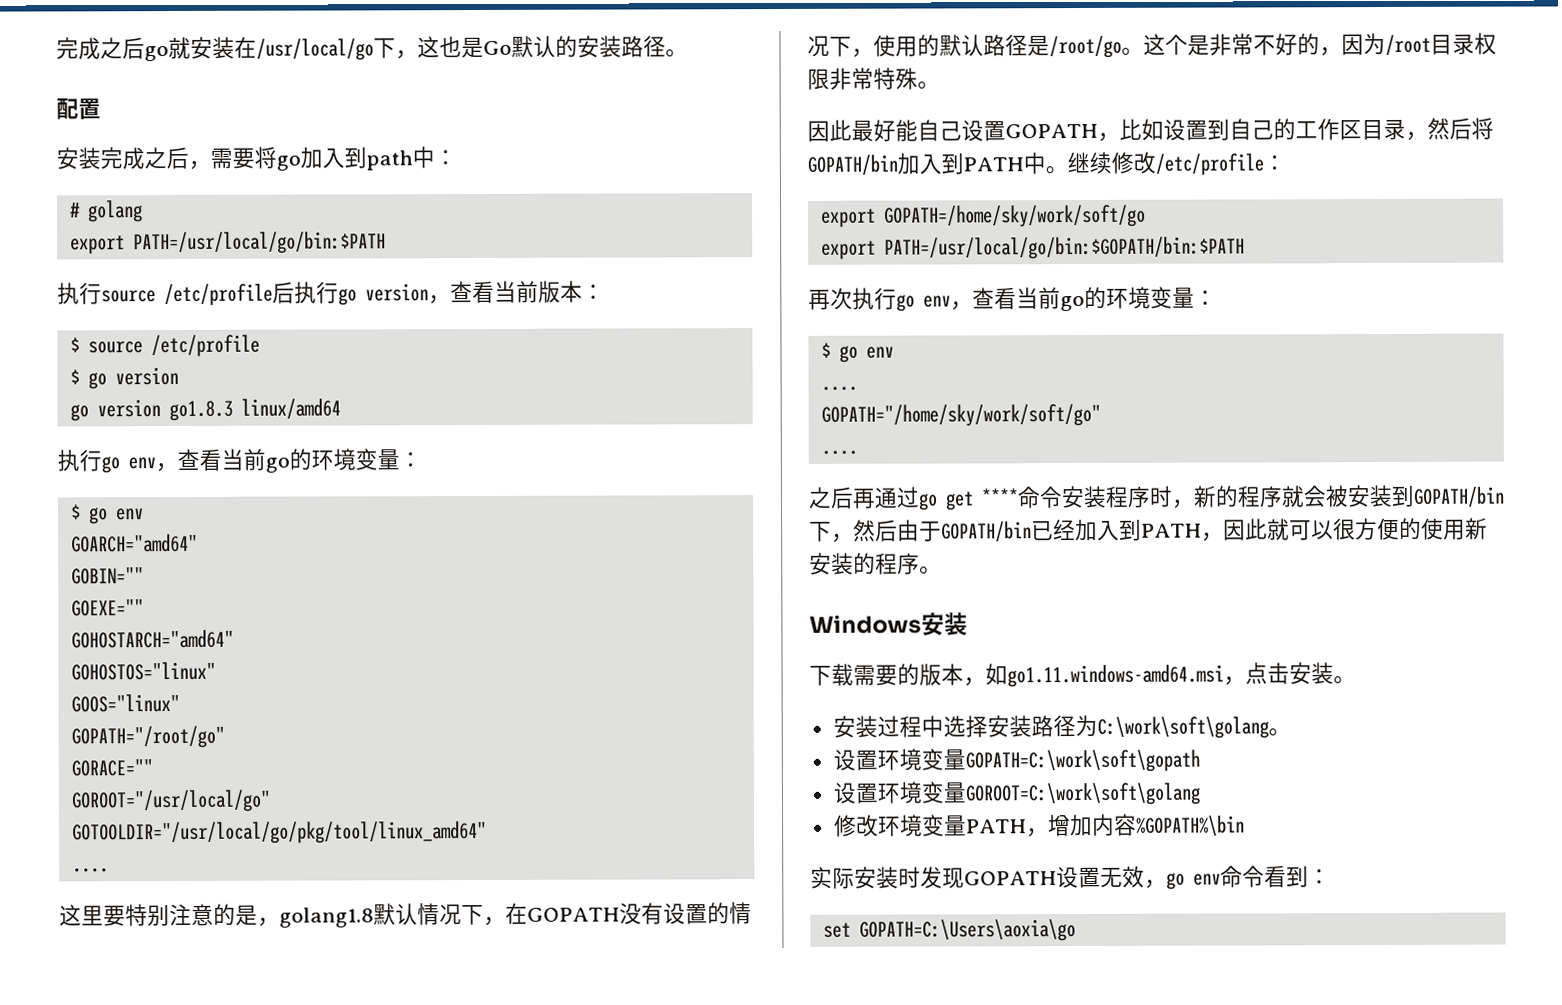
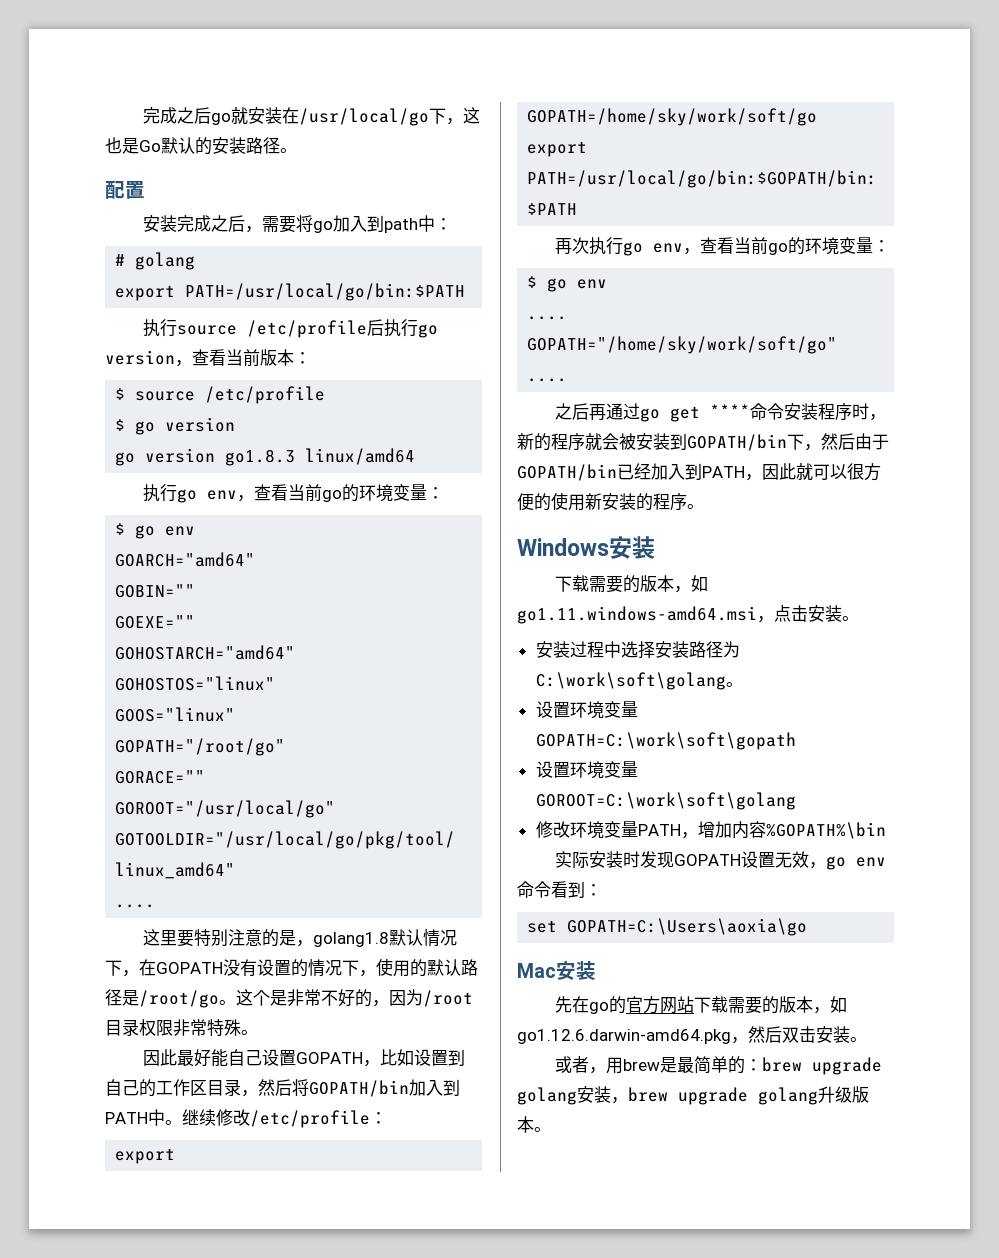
+ Mac安装
+ 先在go的官方网站下载需要的版本，如go1.12.6.darwin-amd64.pkg，然后双击安装。
+ 或者，用brew是最简单的：brew upgrade golang安装，brew upgrade golang升级版本。

